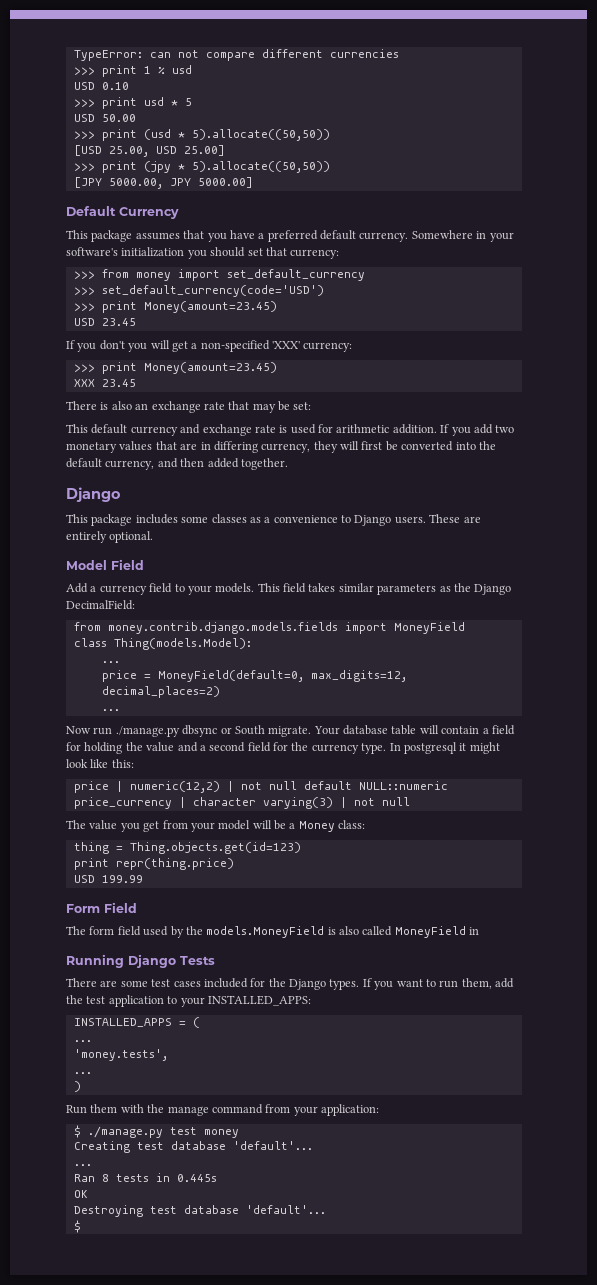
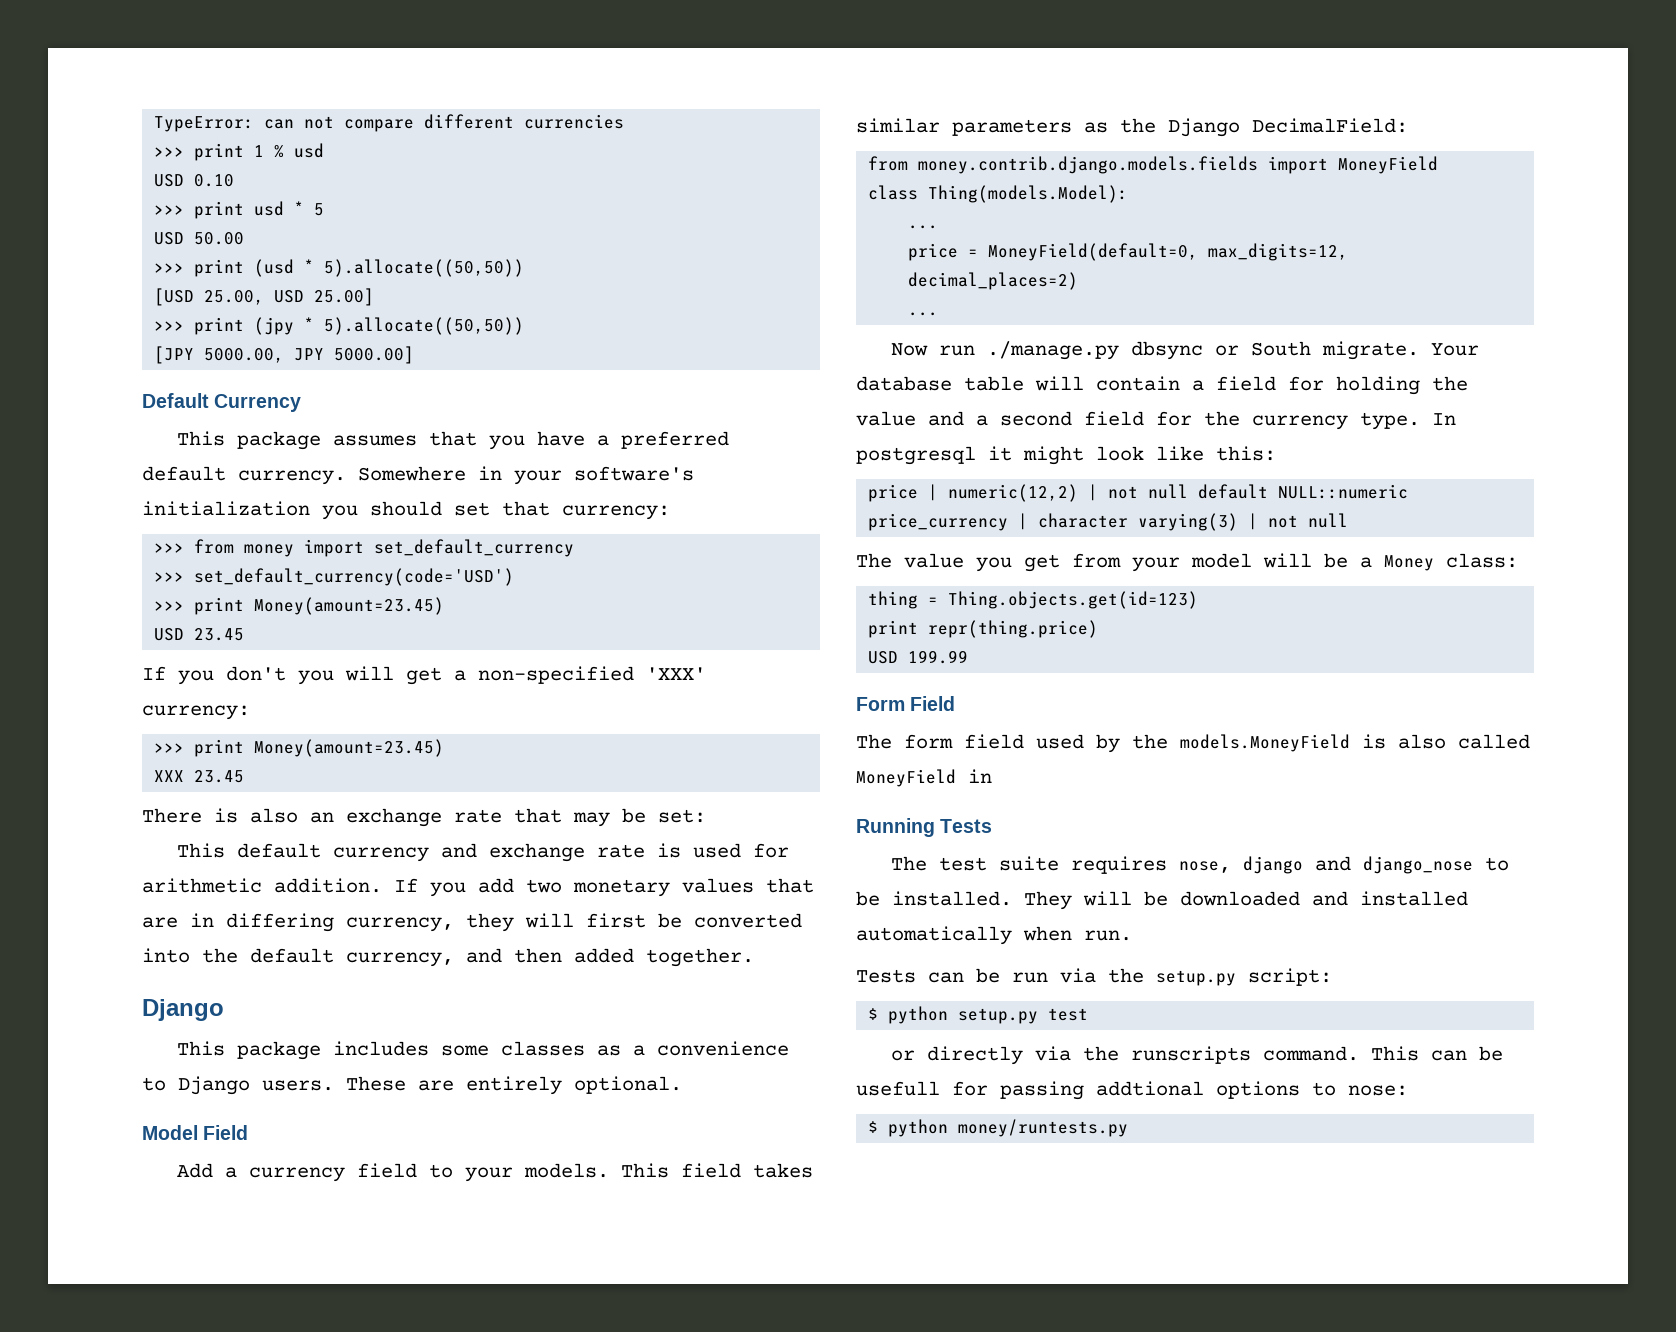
- Running Django Tests
+ Running Tests
- There are some test cases included for the Django types. If you want to run them, add the test application to your INSTALLED_APPS:
- INSTALLED_APPS = (
- ...
- 'money.tests',
- ...
- )
- Run them with the manage command from your application:
- $ ./manage.py test money
- Creating test database 'default'...
- ...
- Ran 8 tests in 0.445s
- OK
- Destroying test database 'default'...
- $
+ The test suite requires nose, django and django_nose to be installed. They will be downloaded and installed automatically when run.
+ Tests can be run via the setup.py script:
+ $ python setup.py test
+ or directly via the runscripts command. This can be usefull for passing addtional options to nose:
+ $ python money/runtests.py

